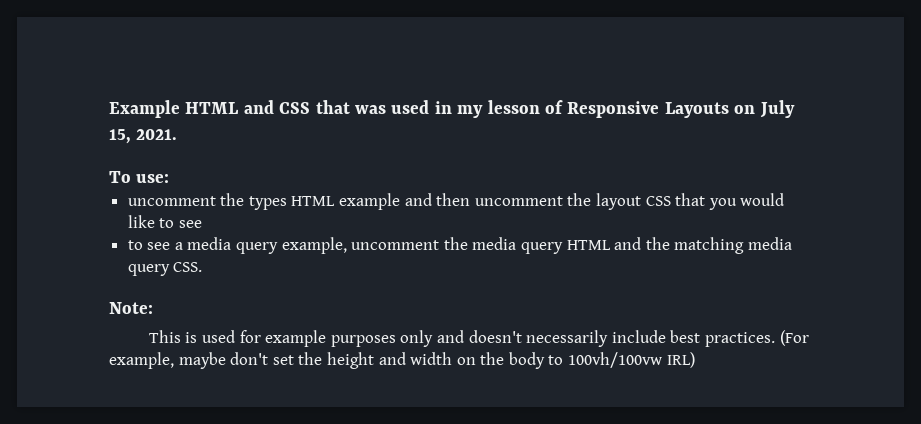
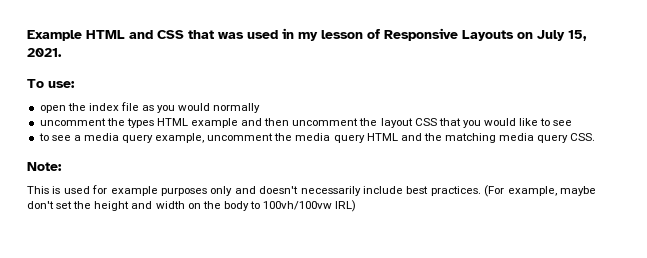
+ open the index file as you would normally

